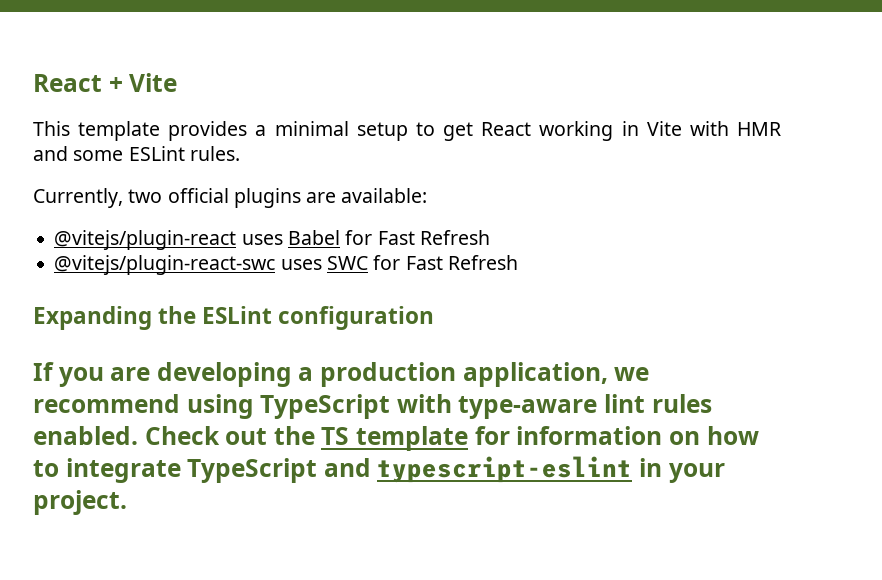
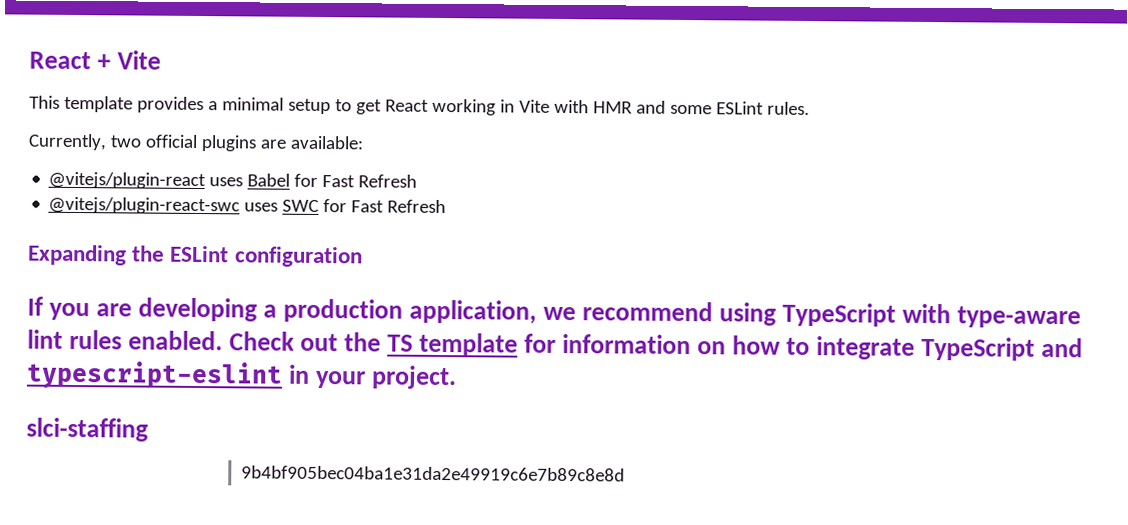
+ slci-staffing
+ 9b4bf905bec04ba1e31da2e49919c6e7b89c8e8d

